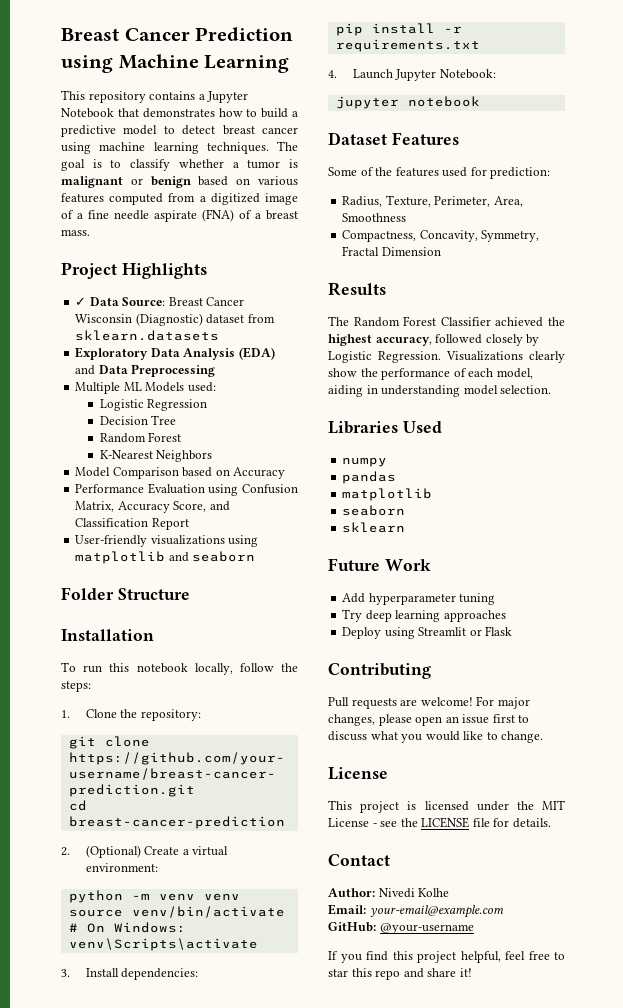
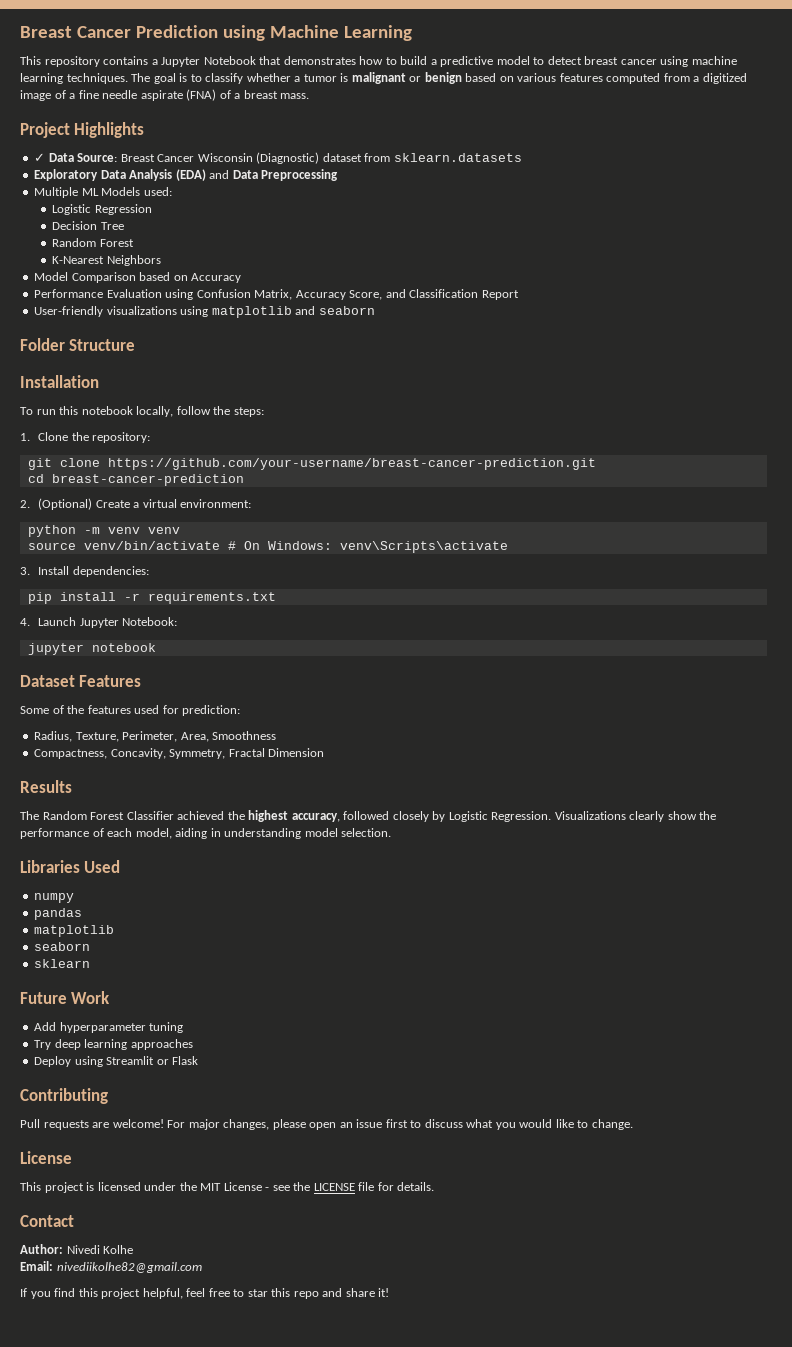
- Email: your-email@example.com
- GitHub: @your-username
+ Email: nivediikolhe82@gmail.com

